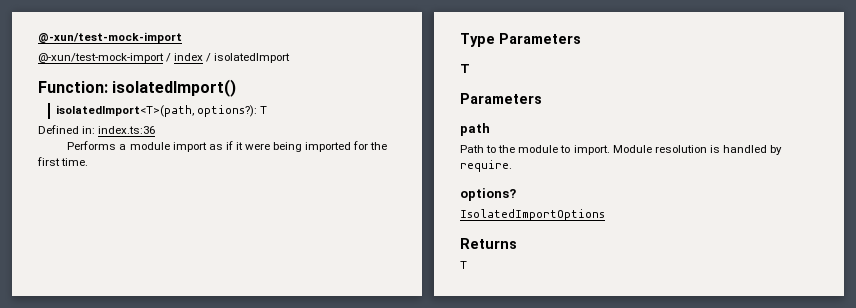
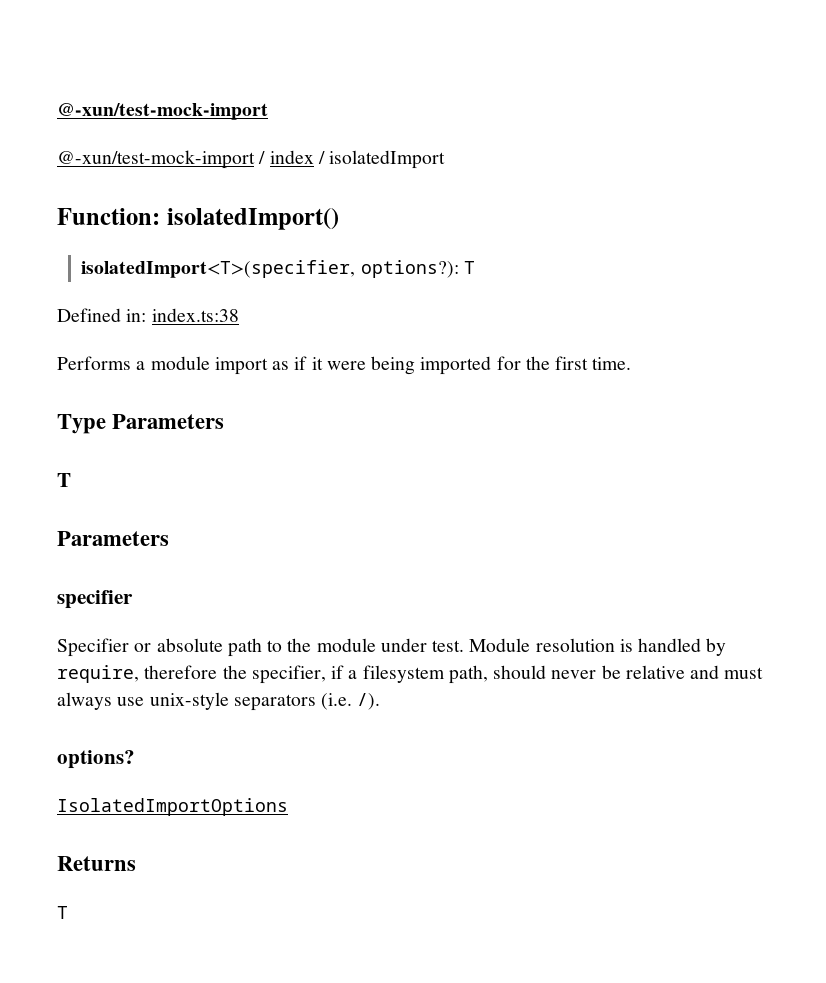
- isolatedImport<T>(path, options?): T
+ isolatedImport<T>(specifier, options?): T
- Defined in: index.ts:36
+ Defined in: index.ts:38
- path
- Path to the module to import.
+ specifier
+ Specifier or absolute path to the module under test.
- Module resolution is handled by require.
+ Module resolution is handled by require, therefore the specifier, if a filesystem path, should never be relative and must always use unix-style separators (i.e. /).

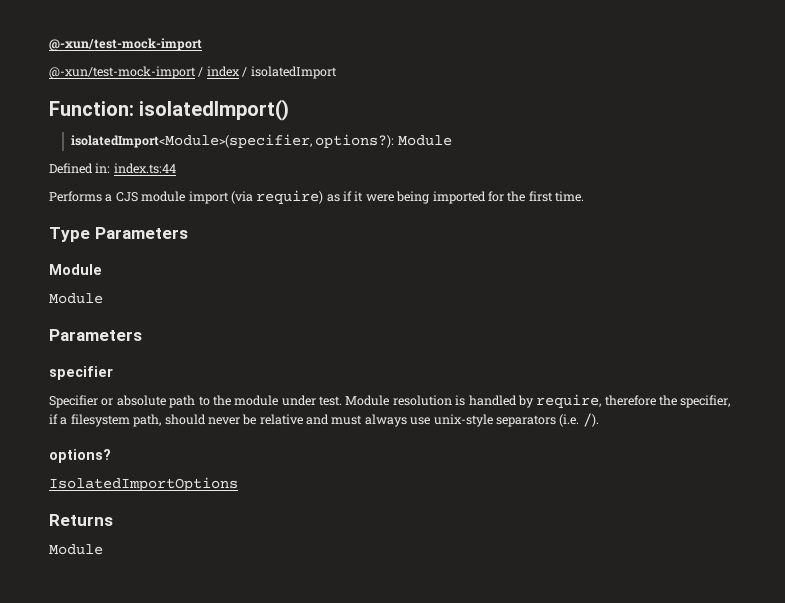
- isolatedImport<T>(specifier, options?): T
+ isolatedImport<Module>(specifier, options?): Module
- Defined in: index.ts:38
+ Defined in: index.ts:44
- Performs a module import as if it were being imported for the first time.
+ Performs a CJS module import (via require) as if it were being imported for the first time.
  Type Parameters
- T
+ Module
+ Module
  Returns
- T
+ Module

